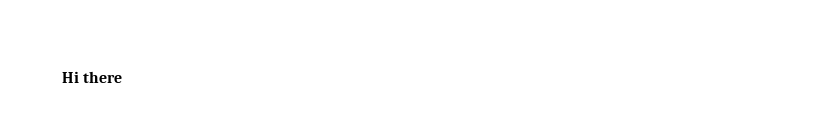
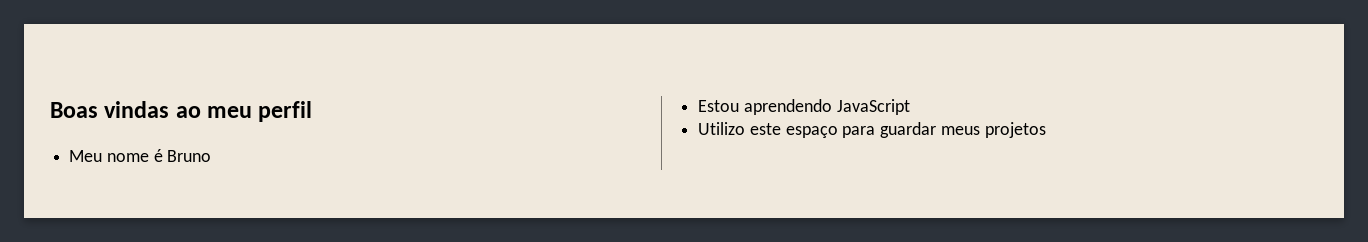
- Hi there
+ Boas vindas ao meu perfil
+ Meu nome é Bruno
+ Estou aprendendo JavaScript
+ Utilizo este espaço para guardar meus projetos

